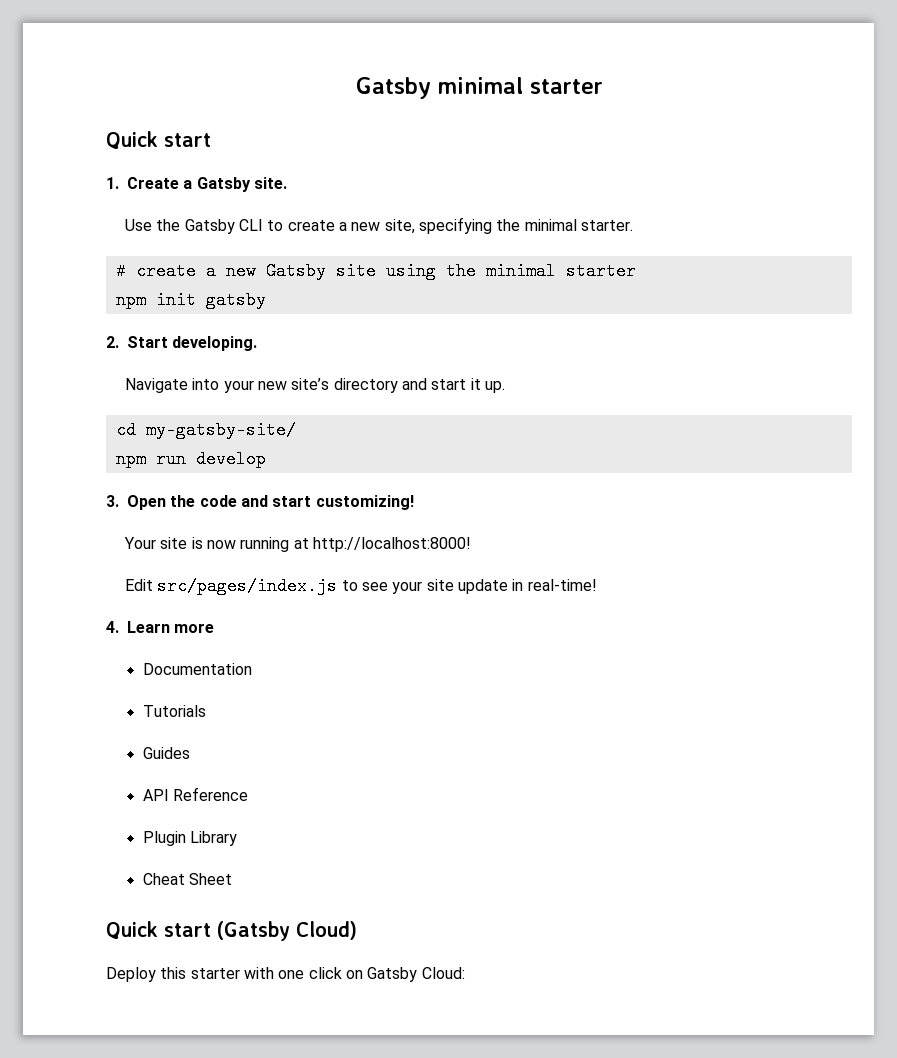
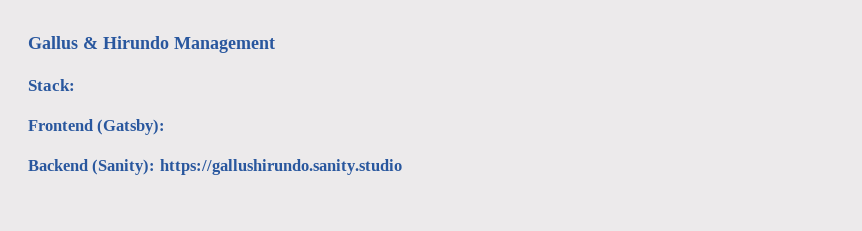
- Gatsby minimal starter
- Quick start
- 1. Create a Gatsby site.
- Use the Gatsby CLI to create a new site, specifying the minimal starter.
- # create a new Gatsby site using the minimal starter
- npm init gatsby
- 2. Start developing.
- Navigate into your new site’s directory and start it up.
- cd my-gatsby-site/
- npm run develop
- 3. Open the code and start customizing!
- Your site is now running at http://localhost:8000!
- Edit src/pages/index.js to see your site update in real-time!
- 4. Learn more
- Documentation
- Tutorials
- Guides
- API Reference
- Plugin Library
- Cheat Sheet
- Quick start (Gatsby Cloud)
- Deploy this starter with one click on Gatsby Cloud:
+ Gallus & Hirundo Management
+ Stack:
+ Frontend (Gatsby):
+ Backend (Sanity): https://gallushirundo.sanity.studio

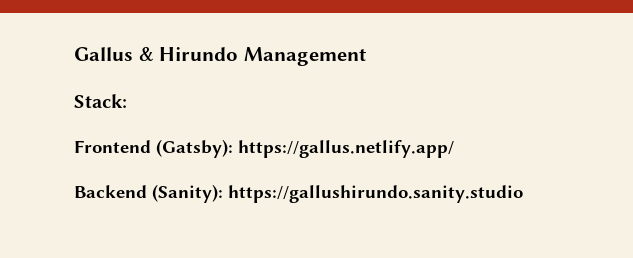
- Frontend (Gatsby):
+ Frontend (Gatsby): https://gallus.netlify.app/

